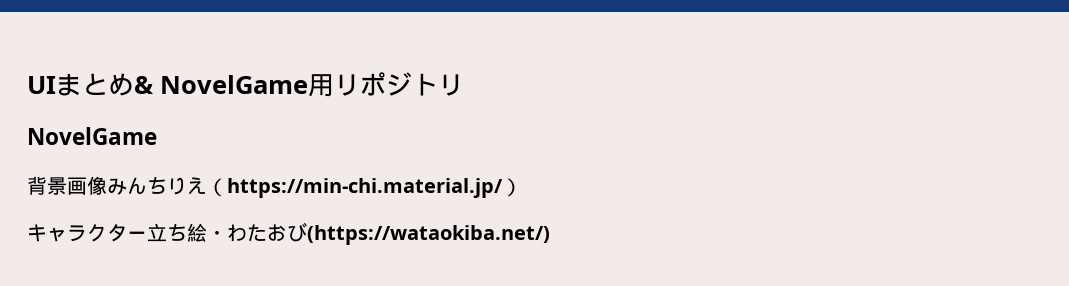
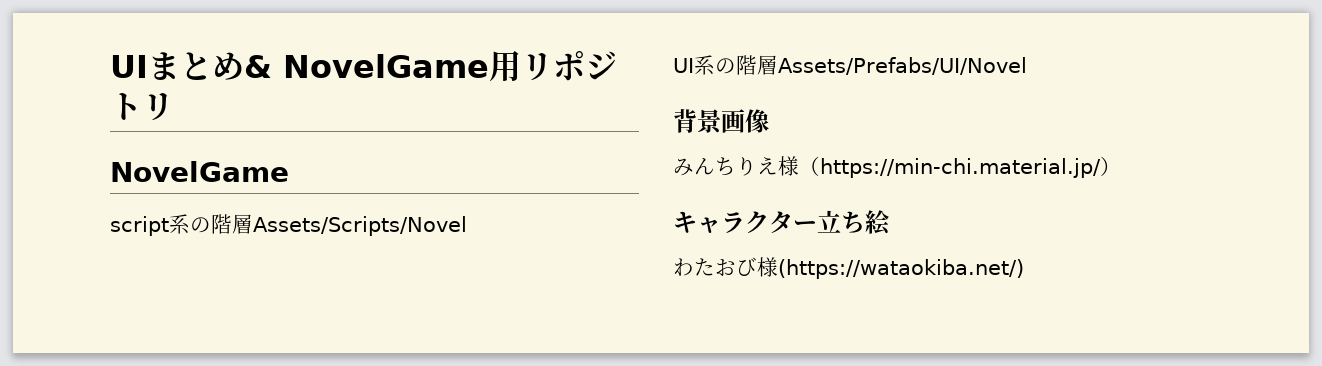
+ script系の階層Assets/Scripts/Novel
+ UI系の階層Assets/Prefabs/UI/Novel
- 背景画像みんちりえ（https://min-chi.material.jp/）
+ 背景画像
+ みんちりえ様（https://min-chi.material.jp/）
- キャラクター立ち絵・わたおび(https://wataokiba.net/)
+ キャラクター立ち絵
+ わたおび様(https://wataokiba.net/)

